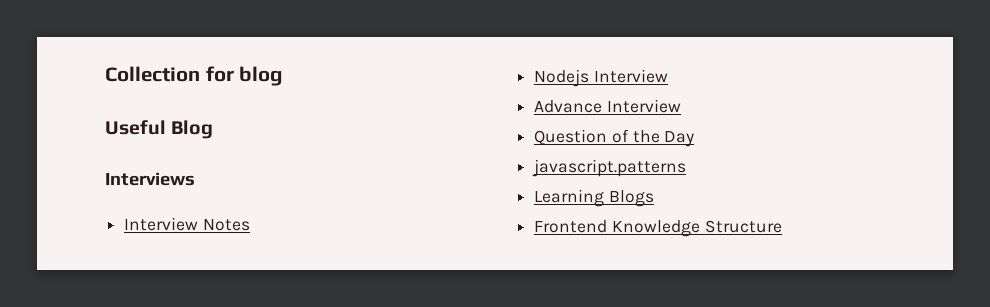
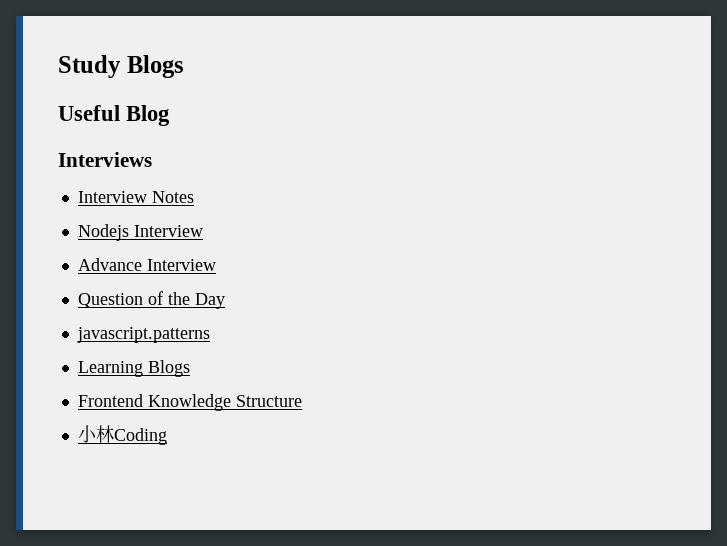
- Collection for blog
+ Study Blogs
+ 小林Coding

